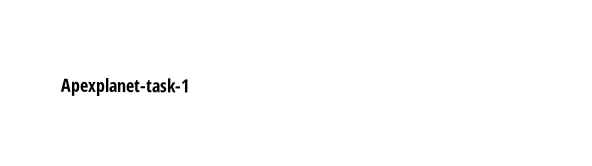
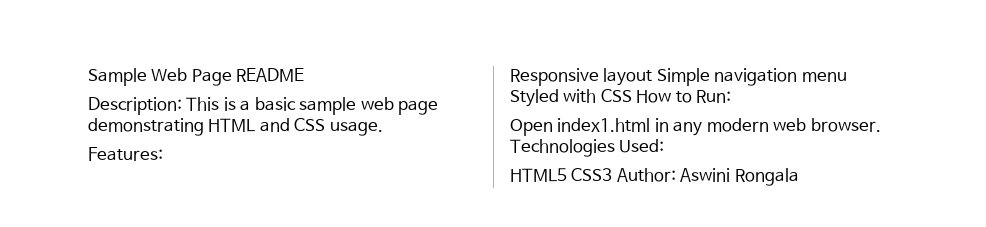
- Apexplanet-task-1
+ Sample Web Page README
+ Description: This is a basic sample web page demonstrating HTML and CSS usage.
+ Features:
+ Responsive layout Simple navigation menu Styled with CSS How to Run:
+ Open index1.html in any modern web browser. Technologies Used:
+ HTML5 CSS3 Author: Aswini Rongala

